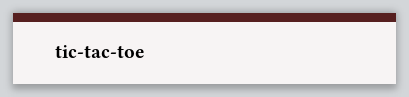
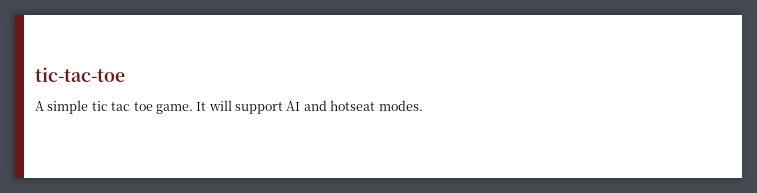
+ A simple tic tac toe game. It will support AI and hotseat modes.

